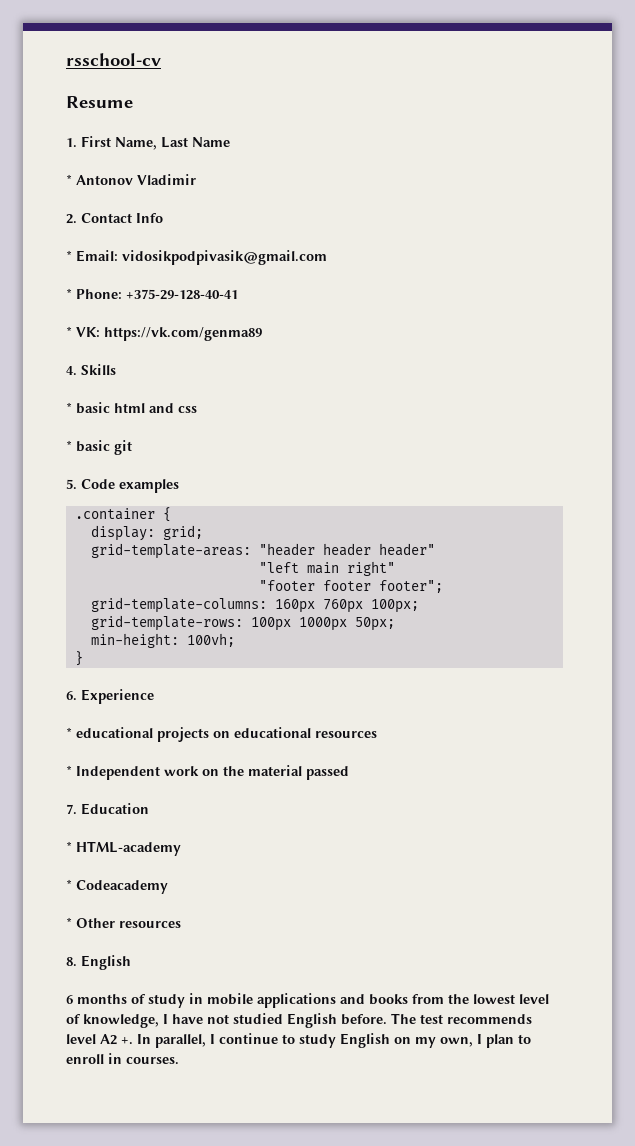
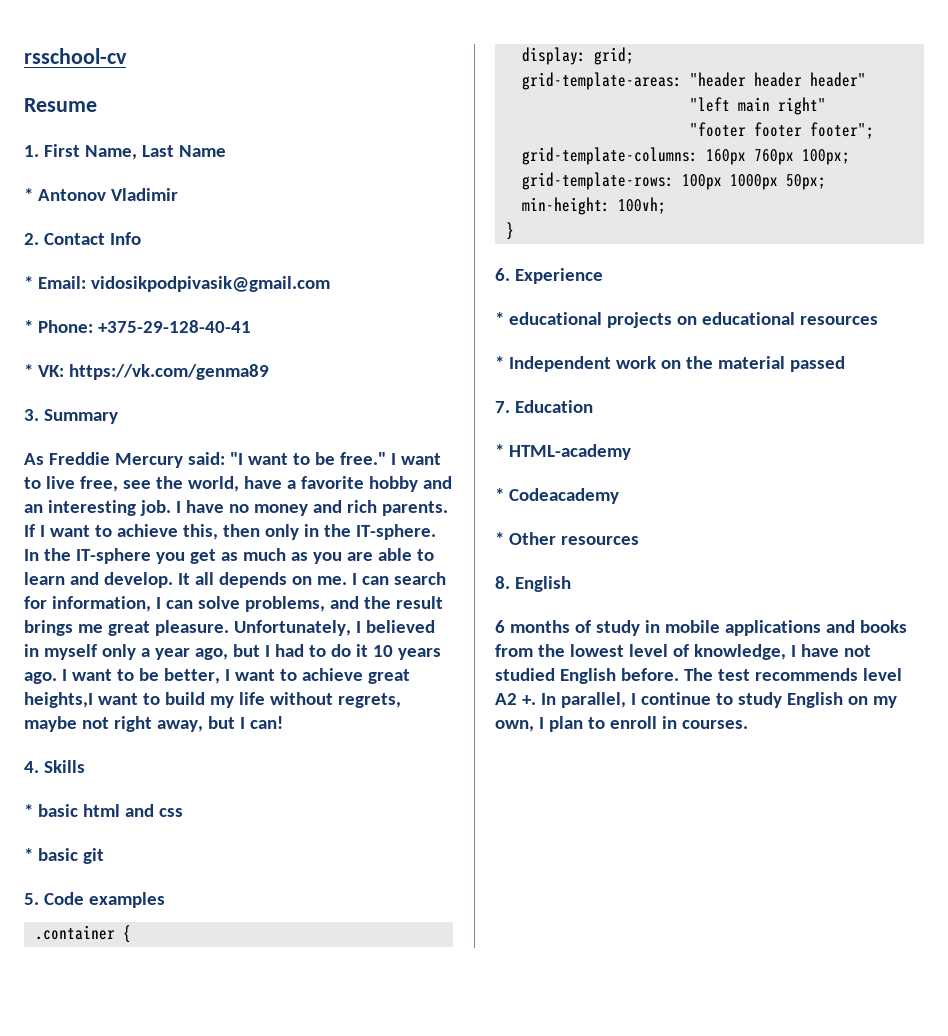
+ 3. Summary
+ As Freddie Mercury said: "I want to be free." I want to live free, see the world, have a favorite hobby and an interesting job. I have no money and rich parents. If I want to achieve this, then only in the IT-sphere. In the IT-sphere you get as much as you are able to learn and develop. It all depends on me. I can search for information, I can solve problems, and the result brings me great pleasure. Unfortunately, I believed in myself only a year ago, but I had to do it 10 years ago. I want to be better, I want to achieve great heights,I want to build my life without regrets, maybe not right away, but I can!

